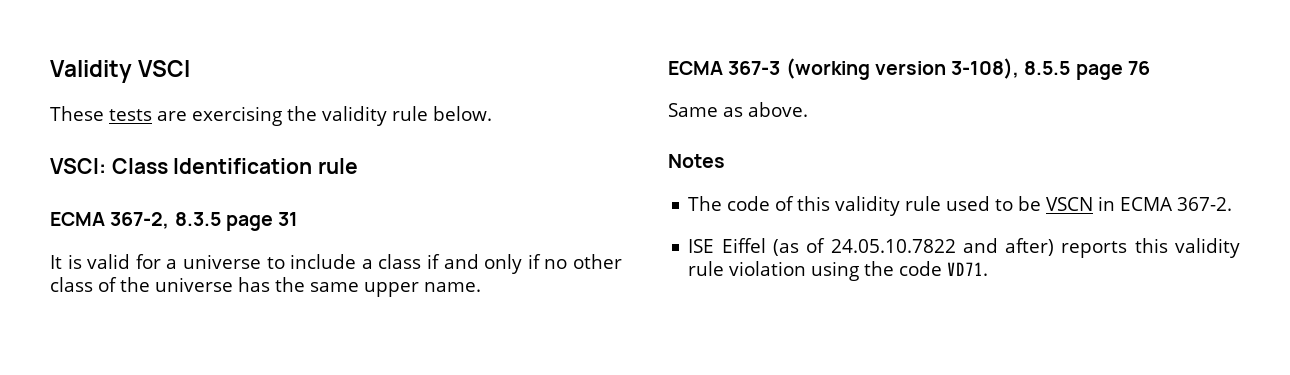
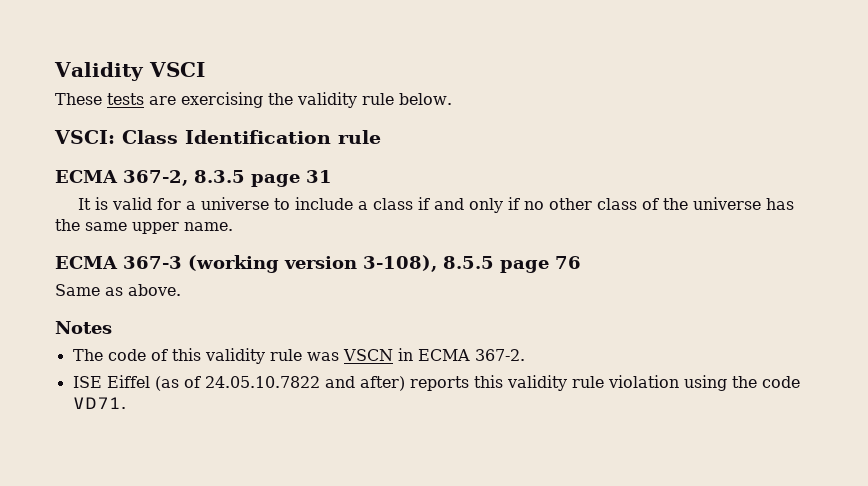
- The code of this validity rule used to be VSCN in ECMA 367-2.
+ The code of this validity rule was VSCN in ECMA 367-2.

